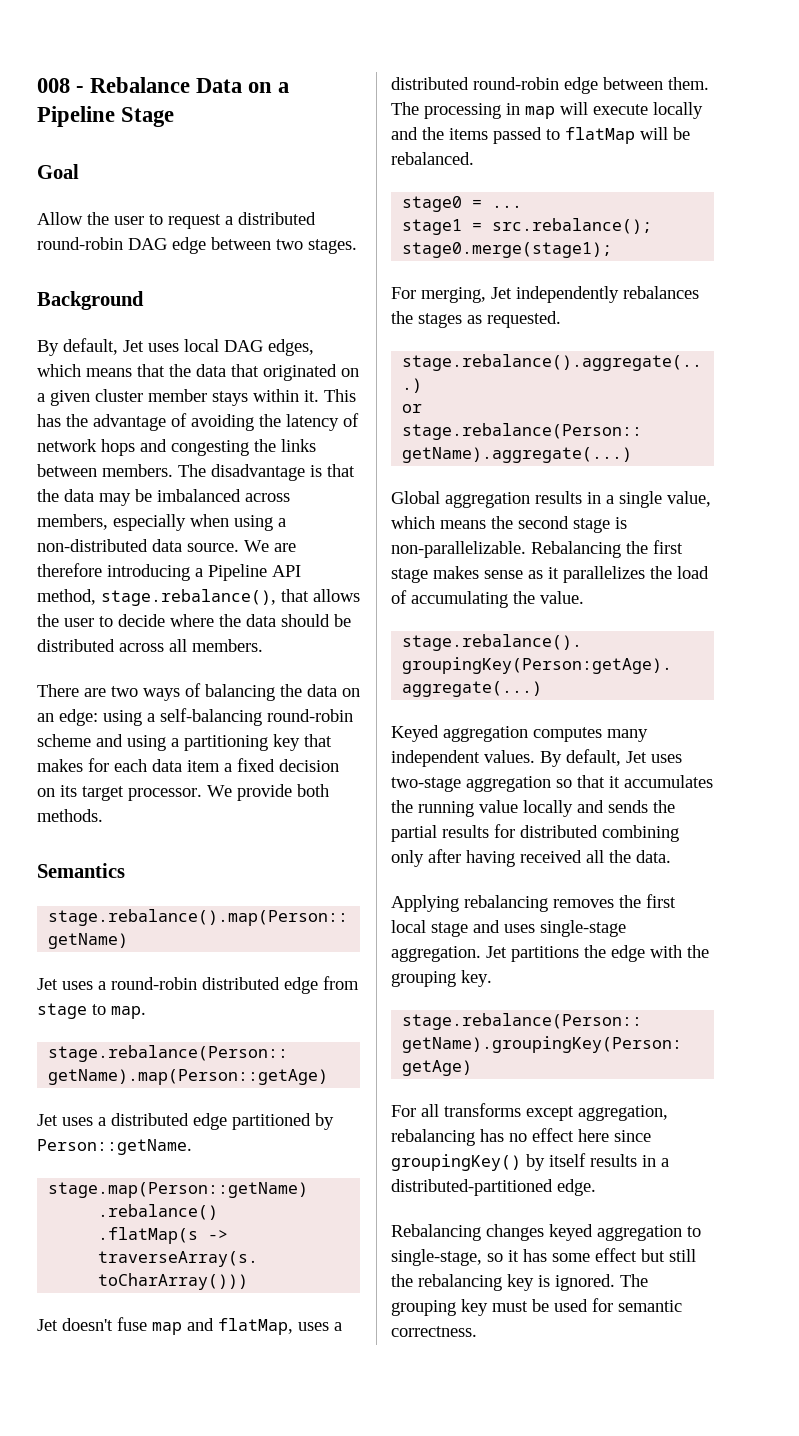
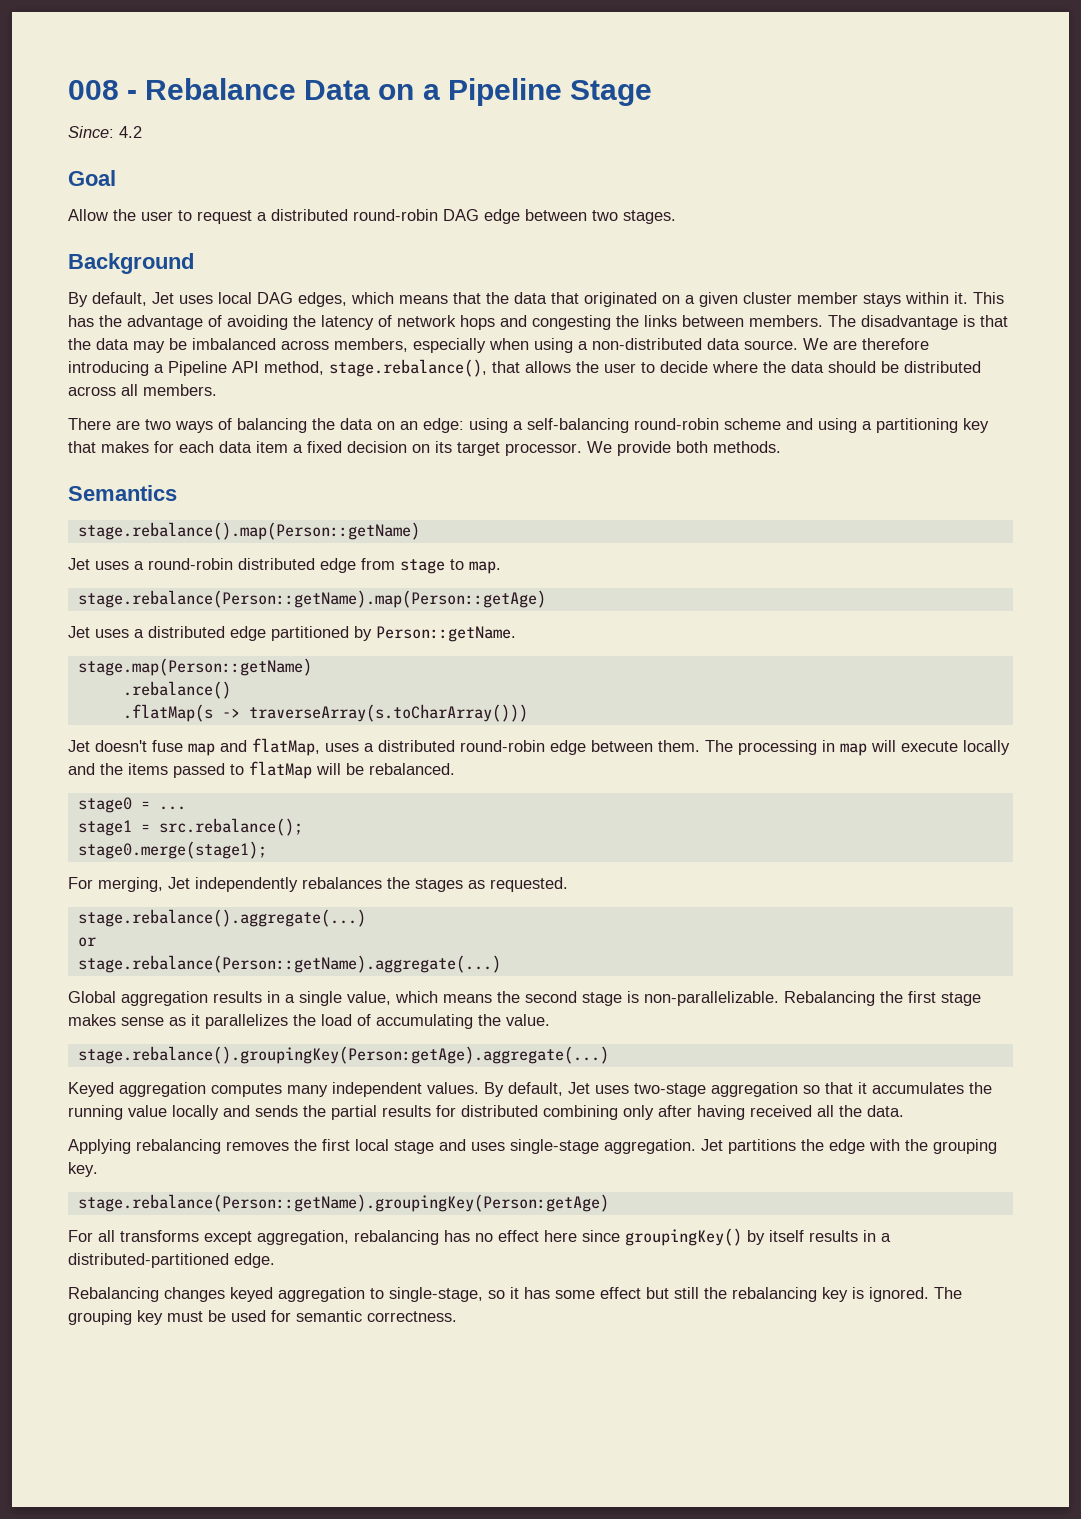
+ Since: 4.2

